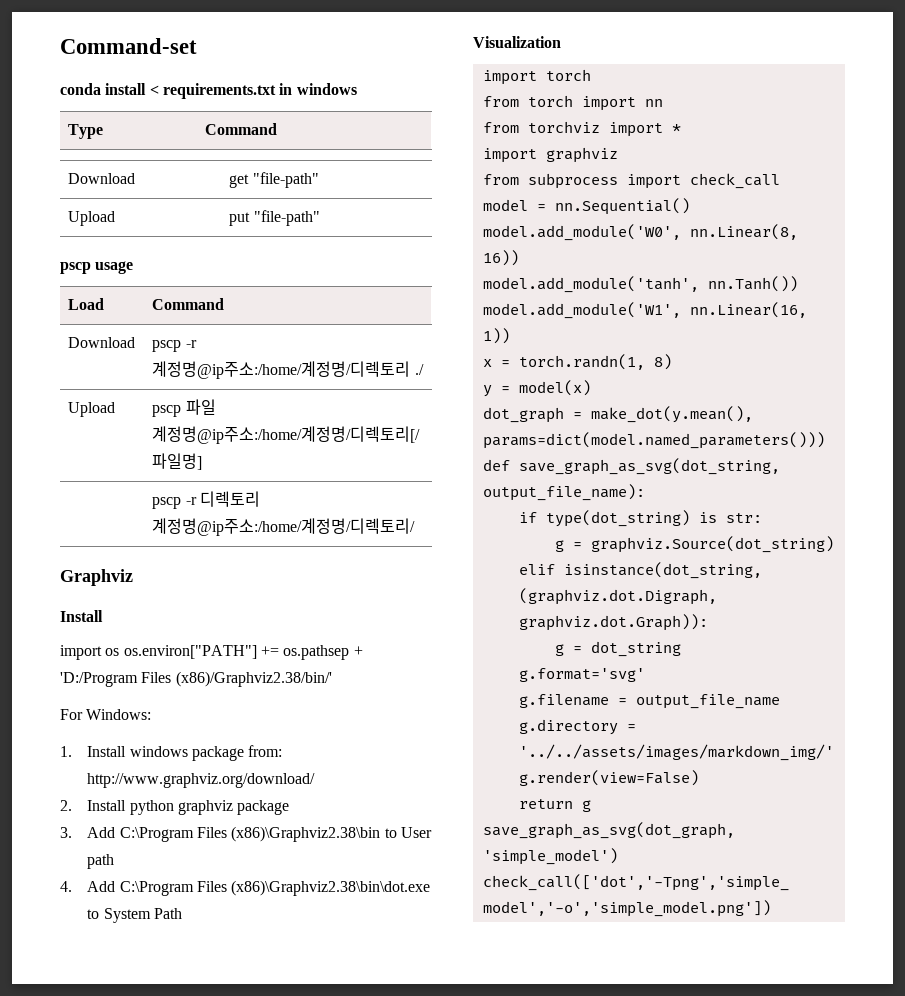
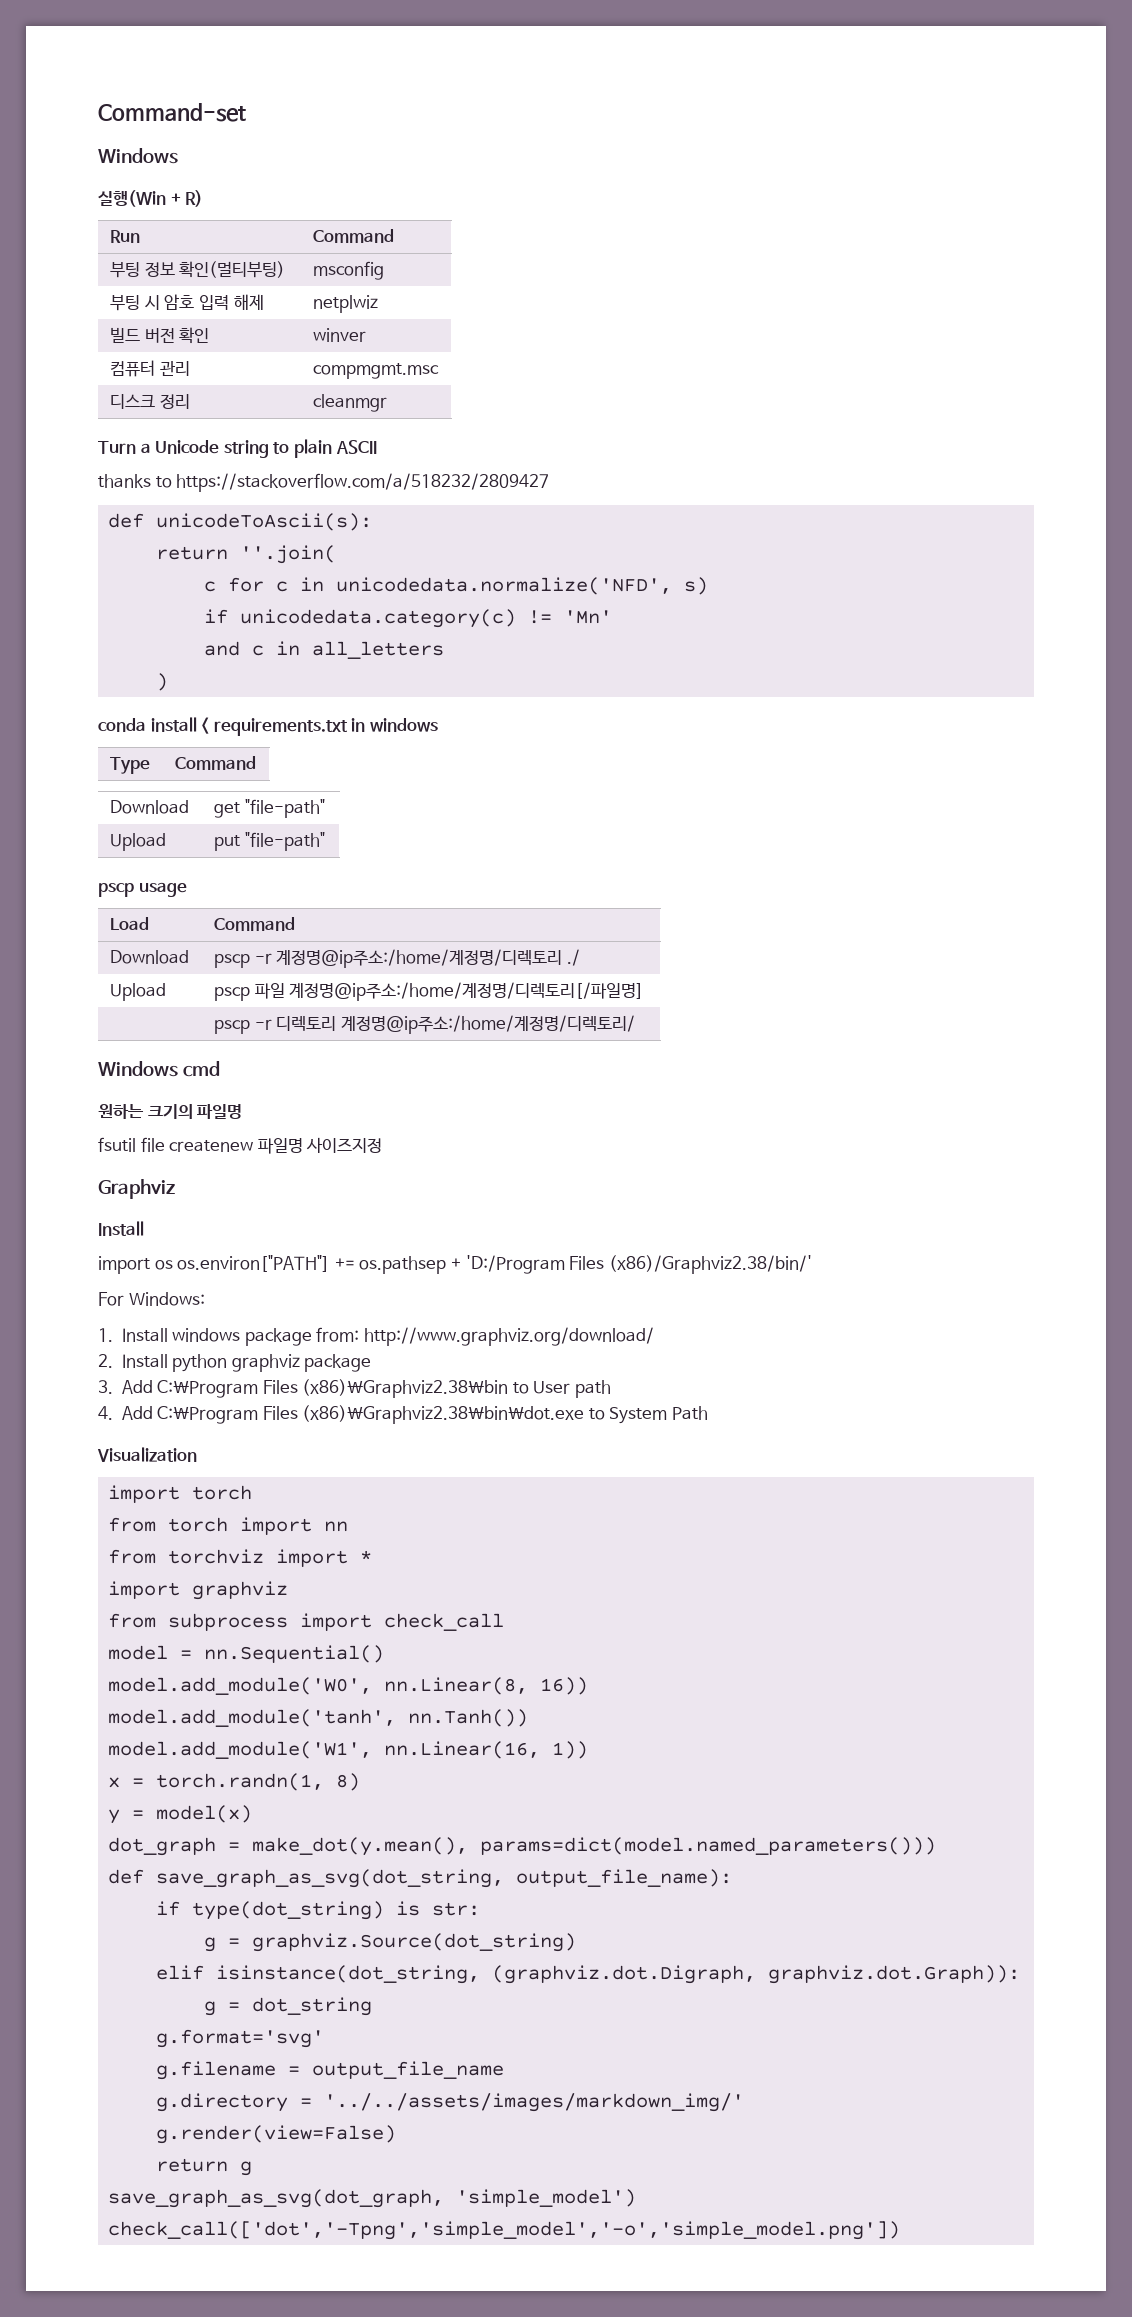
  Command-set
+ Windows
+ 실행(Win + R)
+ Run | Command
+ 부팅 정보 확인(멀티부팅) | msconfig
+ 부팅 시 암호 입력 해제 | netplwiz
+ 빌드 버전 확인 | winver
+ 컴퓨터 관리 | compmgmt.msc
+ 디스크 정리 | cleanmgr
+ Turn a Unicode string to plain ASCII
+ thanks to https://stackoverflow.com/a/518232/2809427
+ def unicodeToAscii(s):
+ return ''.join(
+ c for c in unicodedata.normalize('NFD', s)
+ if unicodedata.category(c) != 'Mn'
+ and c in all_letters
+ )
+ Windows cmd
+ 원하는 크기의 파일명
+ fsutil file createnew 파일명 사이즈지정

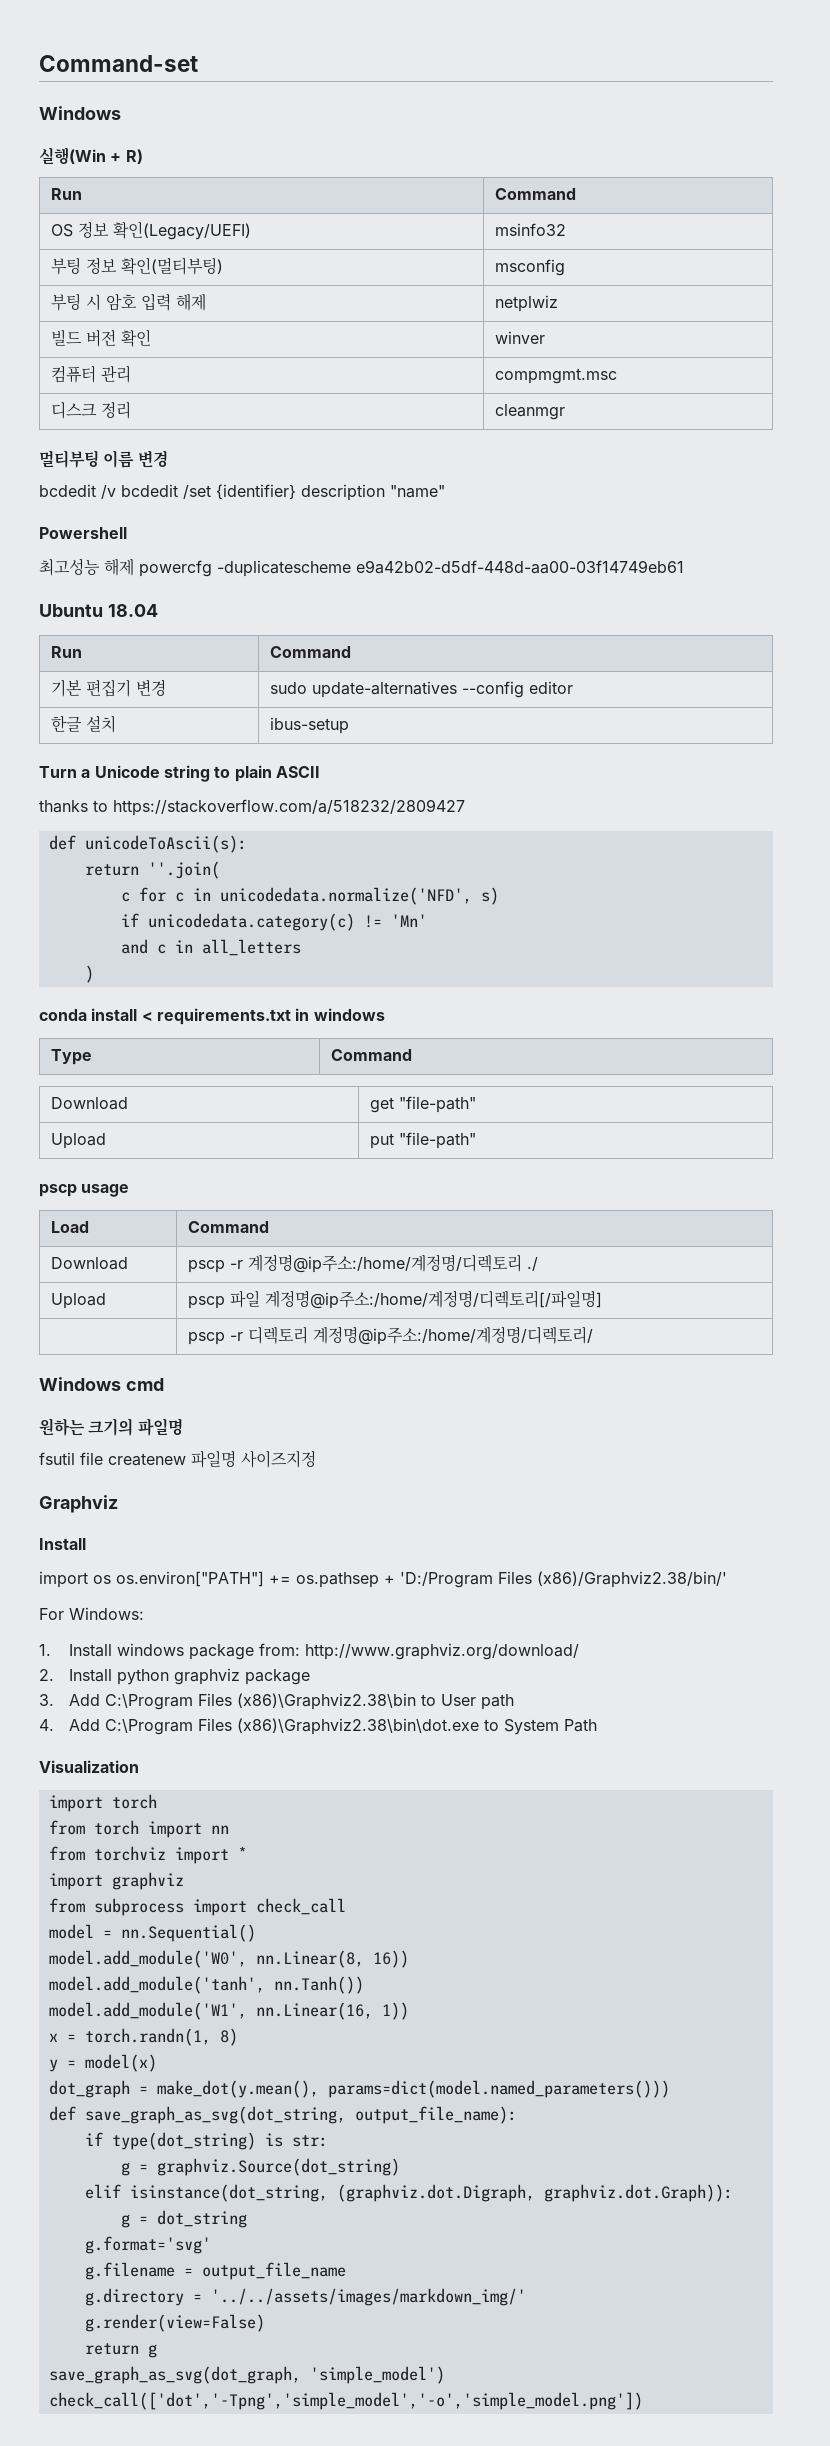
+ OS 정보 확인(Legacy/UEFI) | msinfo32
+ 멀티부팅 이름 변경
+ bcdedit /v bcdedit /set {identifier} description "name"
+ Powershell
+ 최고성능 해제 powercfg -duplicatescheme e9a42b02-d5df-448d-aa00-03f14749eb61
+ Ubuntu 18.04
+ Run | Command
+ 기본 편집기 변경 | sudo update-alternatives --config editor
+ 한글 설치 | ibus-setup

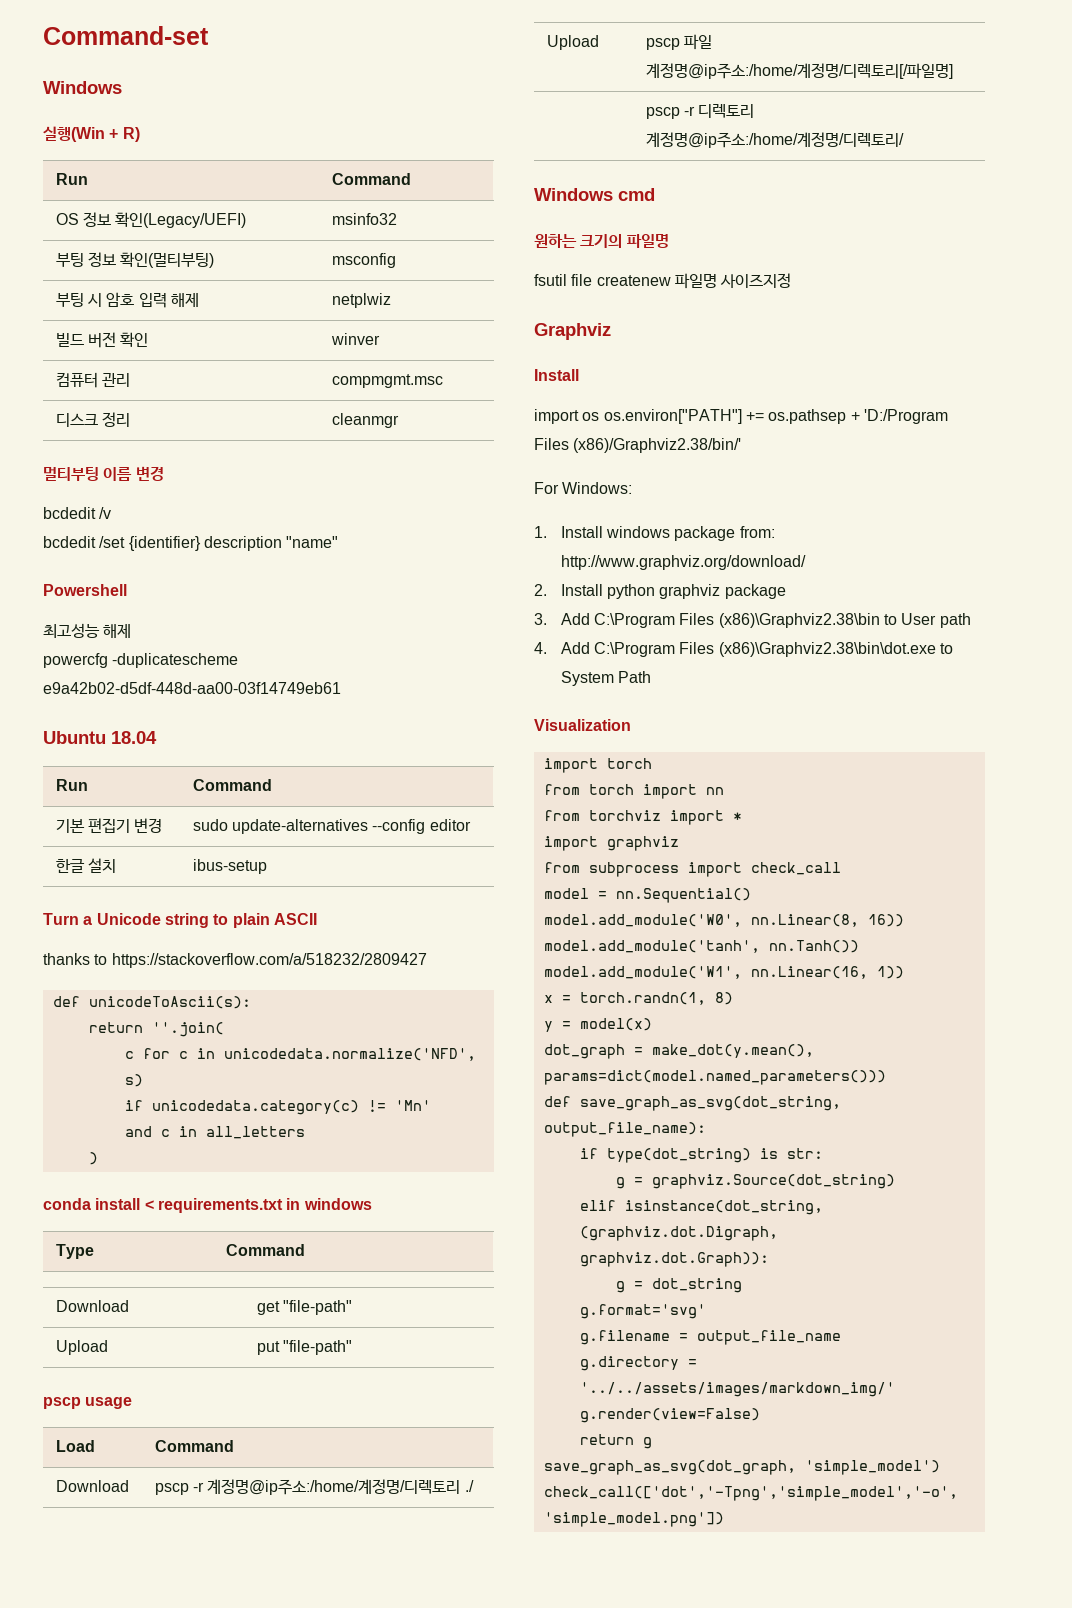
- bcdedit /v bcdedit /set {identifier} description "name"
+ bcdedit /v
+ bcdedit /set {identifier} description "name"
- 최고성능 해제 powercfg -duplicatescheme e9a42b02-d5df-448d-aa00-03f14749eb61
+ 최고성능 해제
+ powercfg -duplicatescheme e9a42b02-d5df-448d-aa00-03f14749eb61

